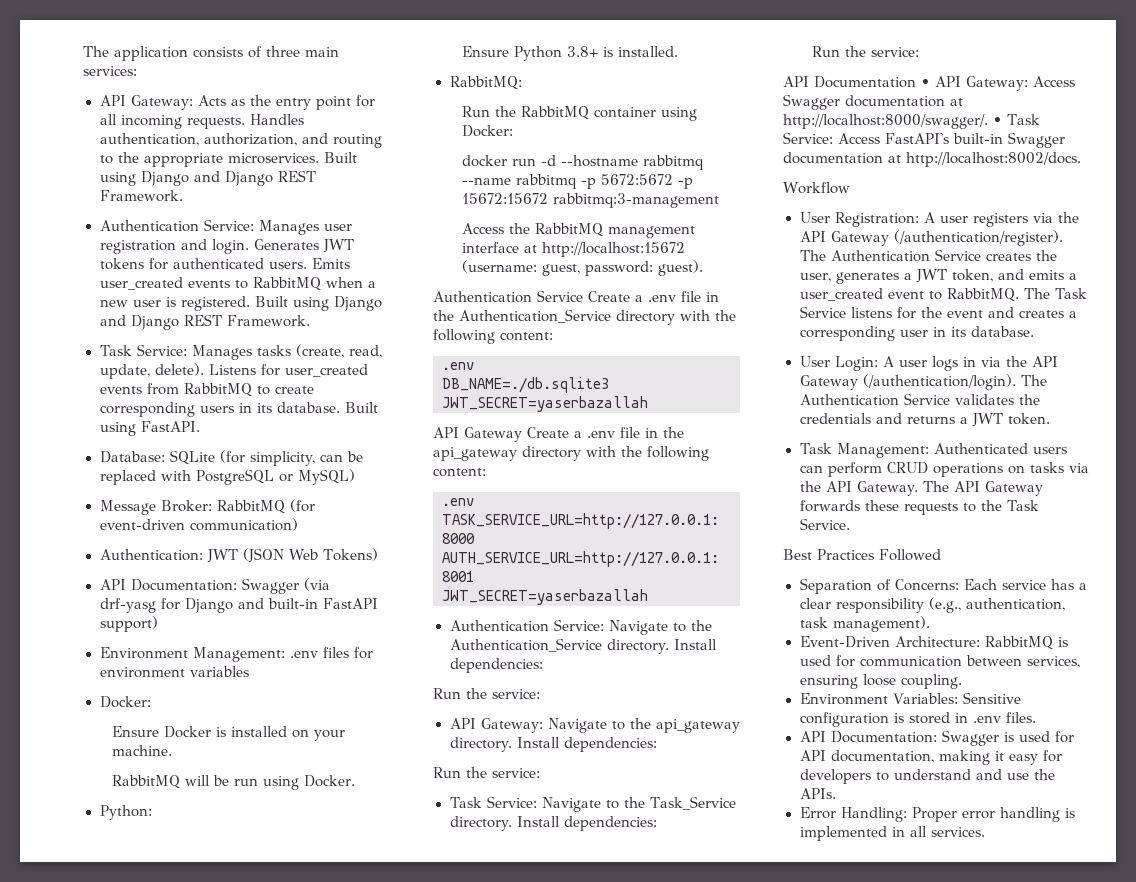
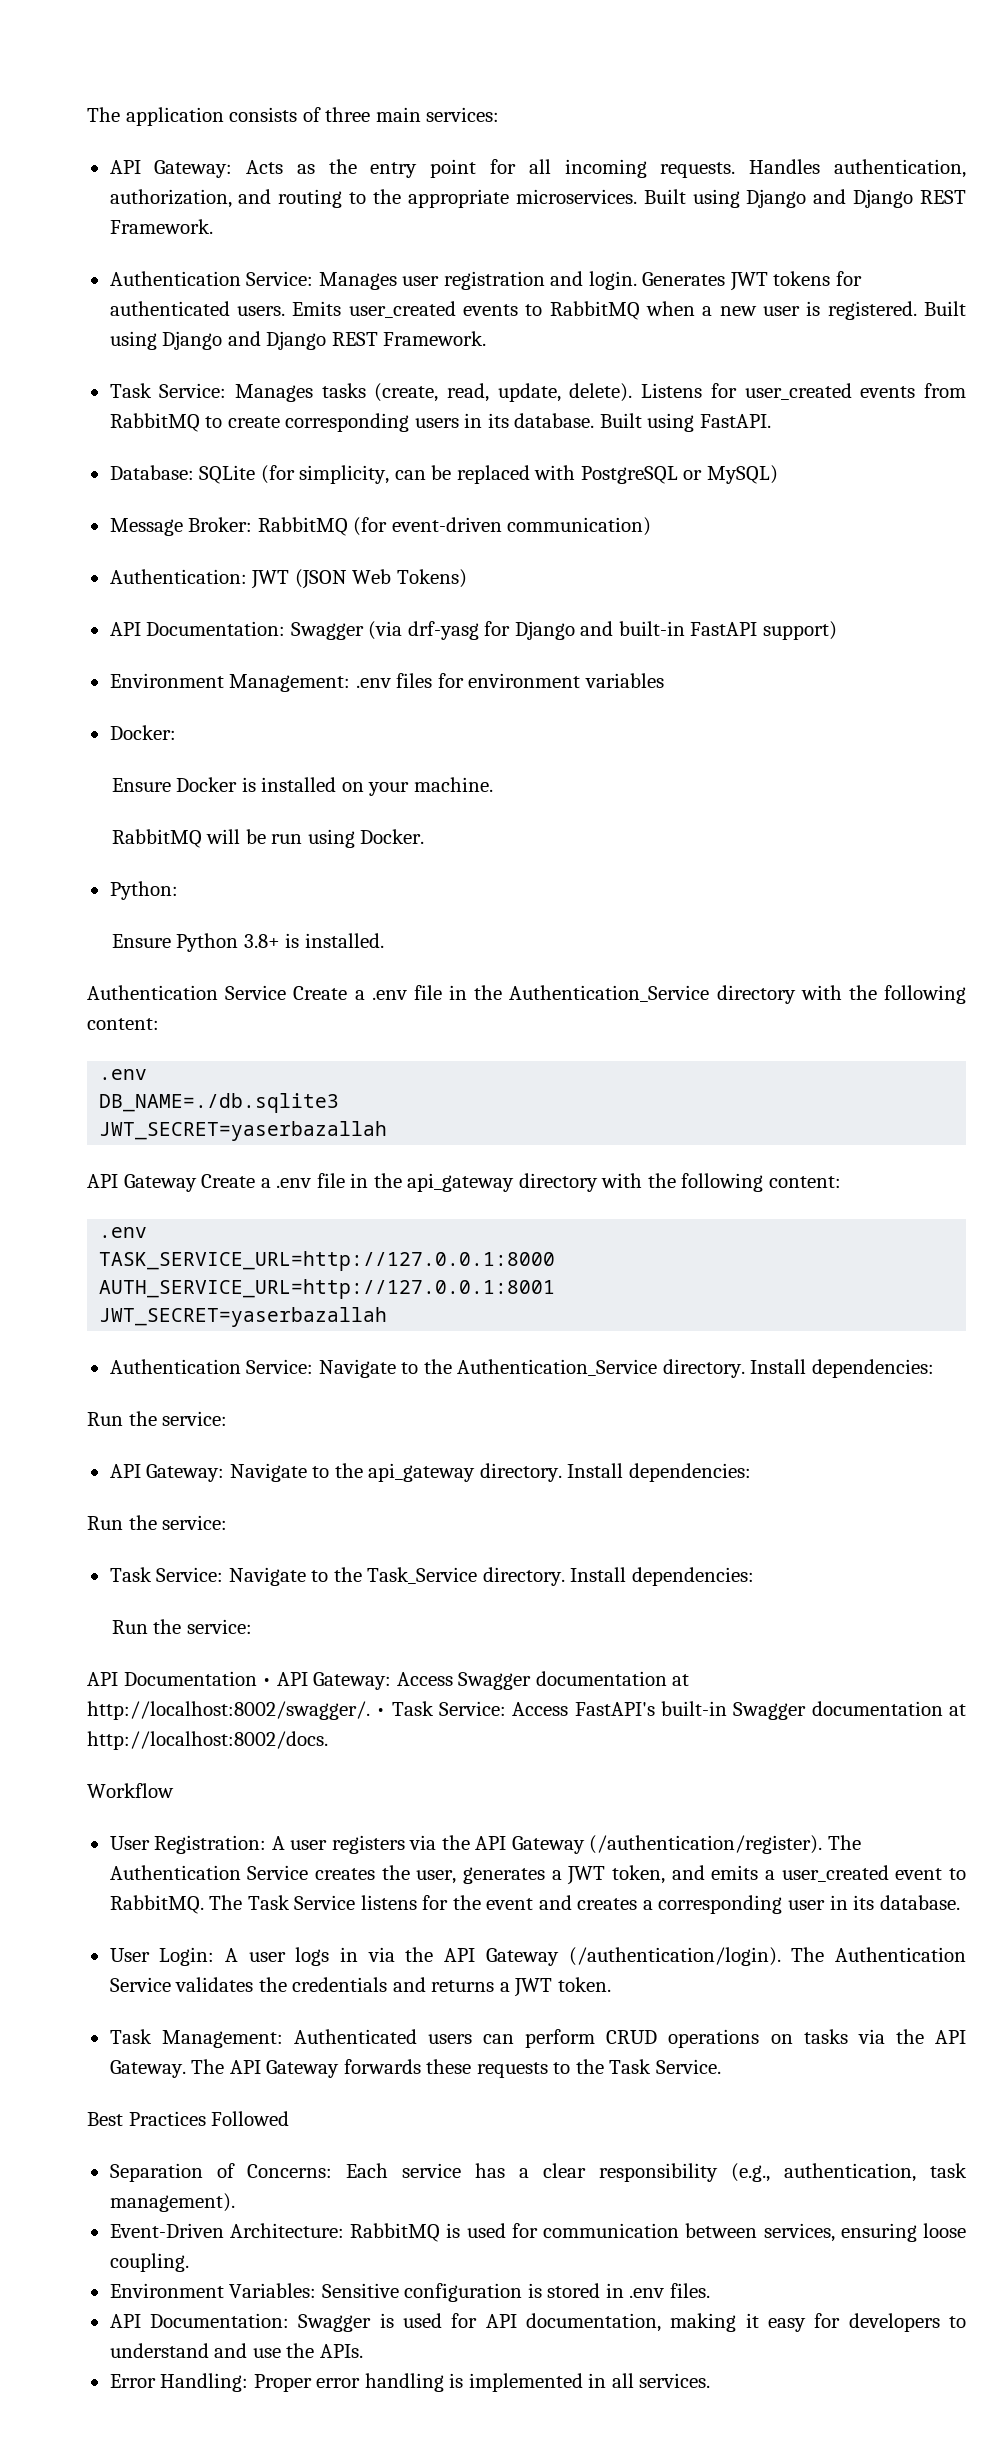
- RabbitMQ:
- Run the RabbitMQ container using Docker:
- docker run -d --hostname rabbitmq --name rabbitmq -p 5672:5672 -p 15672:15672 rabbitmq:3-management
- Access the RabbitMQ management interface at http://localhost:15672 (username: guest, password: guest).
- API Documentation • API Gateway: Access Swagger documentation at http://localhost:8000/swagger/.
+ API Documentation • API Gateway: Access Swagger documentation at http://localhost:8002/swagger/.

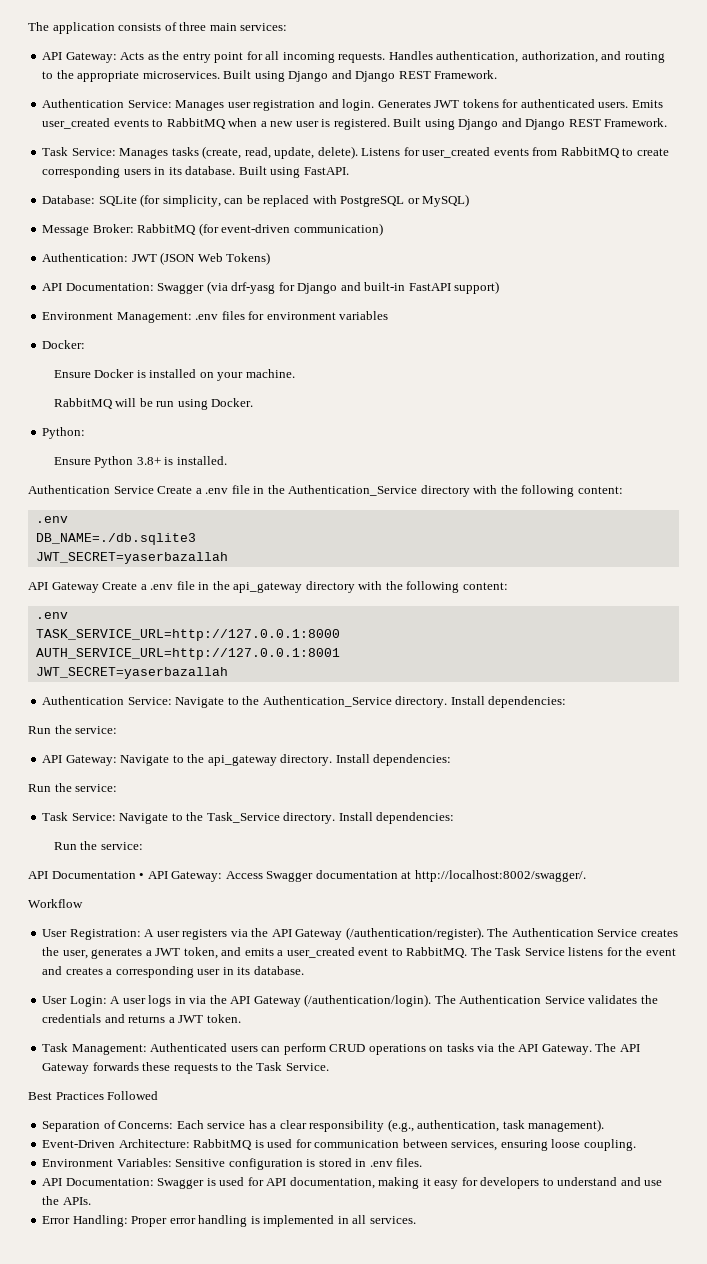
- • Task Service: Access FastAPI's built-in Swagger documentation at http://localhost:8002/docs.

